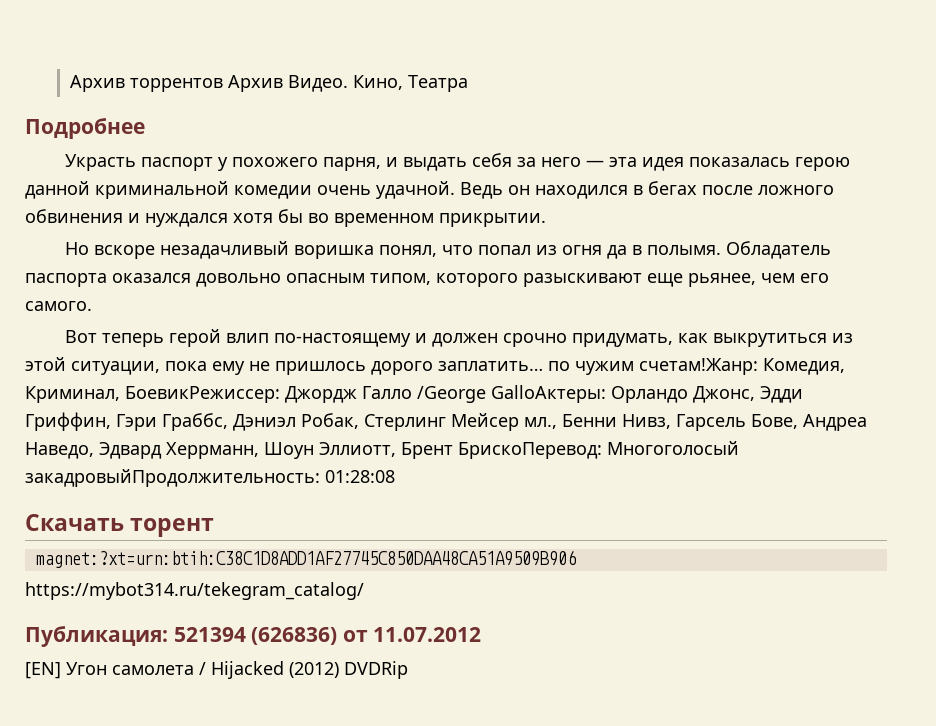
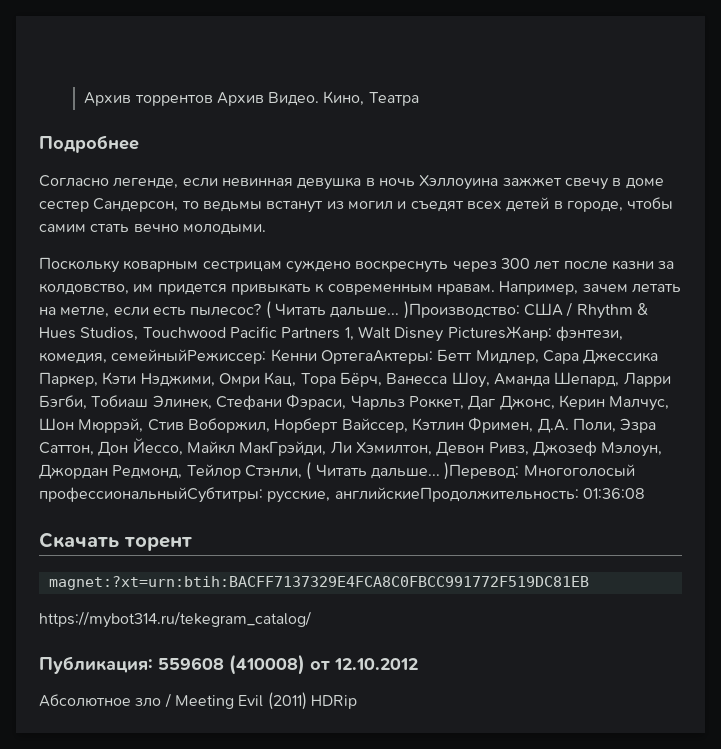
- Украсть паспорт у похожего парня, и выдать себя за него — эта идея показалась герою данной криминальной комедии очень удачной. Ведь он находился в бегах после ложного обвинения и нуждался хотя бы во временном прикрытии.
- Но вскоре незадачливый воришка понял, что попал из огня да в полымя. Обладатель паспорта оказался довольно опасным типом, которого разыскивают еще рьянее, чем его самого.
- Вот теперь герой влип по-настоящему и должен срочно придумать, как выкрутиться из этой ситуации, пока ему не пришлось дорого заплатить… по чужим счетам!Жанр: Комедия, Криминал, БоевикРежиссер: Джордж Галло /George GalloАктеры: Орландо Джонс, Эдди Гриффин, Гэри Граббс, Дэниэл Робак, Стерлинг Мейсер мл., Бенни Нивз, Гарсель Бове, Андреа Наведо, Эдвард Херрманн, Шоун Эллиотт, Брент БрискоПеревод: Многоголосый закадровыйПродолжительность: 01:28:08
+ Согласно легенде, если невинная девушка в ночь Хэллоуина зажжет свечу в доме сестер Сандерсон, то ведьмы встанут из могил и съедят всех детей в городе, чтобы самим стать вечно молодыми.
+ Поскольку коварным сестрицам суждено воскреснуть через 300 лет после казни за колдовство, им придется привыкать к современным нравам. Например, зачем летать на метле, если есть пылесос? ( Читать дальше... )Производство: США / Rhythm & Hues Studios, Touchwood Pacific Partners 1, Walt Disney PicturesЖанр: фэнтези, комедия, семейныйРежиссер: Кенни ОртегаАктеры: Бетт Мидлер, Сара Джессика Паркер, Кэти Нэджими, Омри Кац, Тора Бёрч, Ванесса Шоу, Аманда Шепард, Ларри Бэгби, Тобиаш Элинек, Стефани Фэраси, Чарльз Роккет, Даг Джонс, Керин Малчус, Шон Мюррэй, Стив Воборжил, Норберт Вайссер, Кэтлин Фримен, Д.А. Поли, Эзра Саттон, Дон Йессо, Майкл МакГрэйди, Ли Хэмилтон, Девон Ривз, Джозеф Мэлоун, Джордан Редмонд, Тейлор Стэнли, ( Читать дальше... )Перевод: Многоголосый профессиональныйСубтитры: русские, английскиеПродолжительность: 01:36:08
- magnet:?xt=urn:btih:C38C1D8ADD1AF27745C850DAA48CA51A9509B906
+ magnet:?xt=urn:btih:BACFF7137329E4FCA8C0FBCC991772F519DC81EB
- Публикация: 521394 (626836) от 11.07.2012
- [EN] Угон самолета / Hijacked (2012) DVDRip
+ Публикация: 559608 (410008) от 12.10.2012
+ Абсолютное зло / Meeting Evil (2011) HDRip

